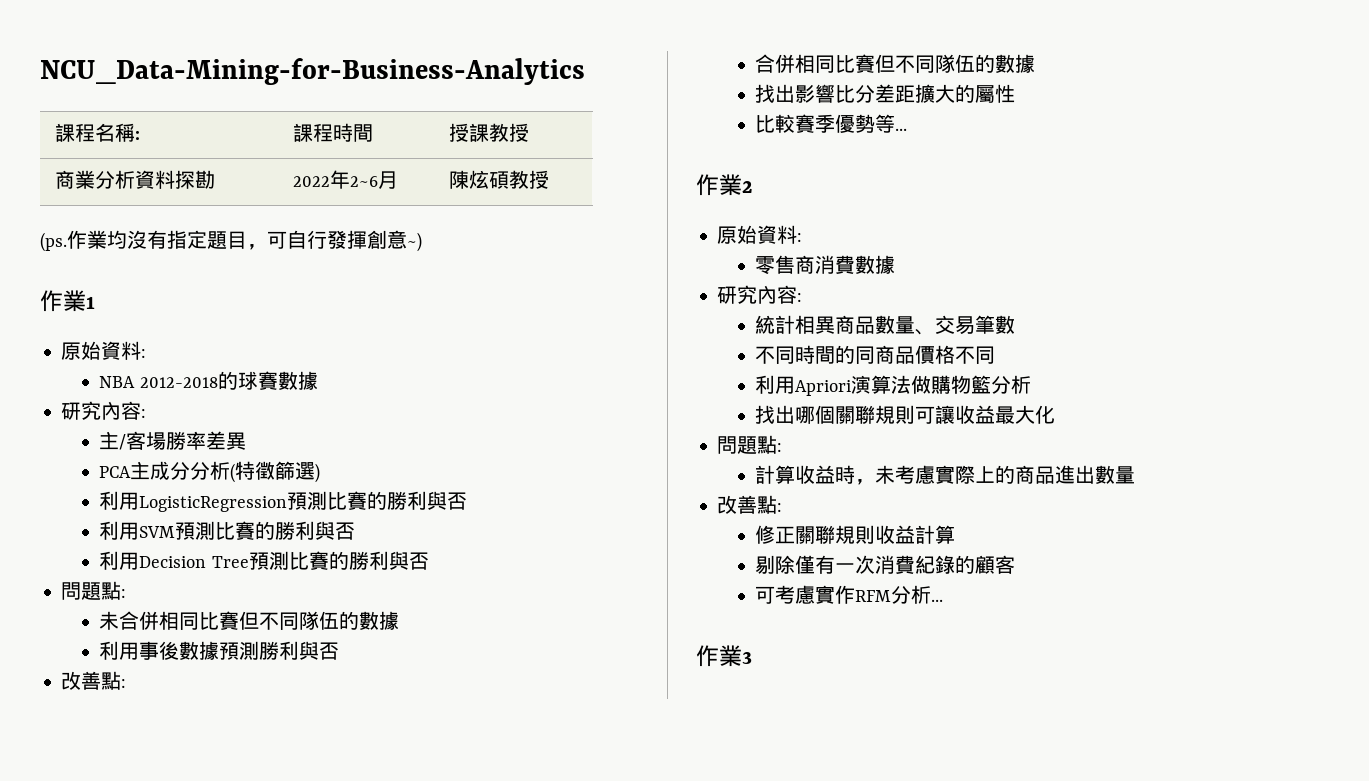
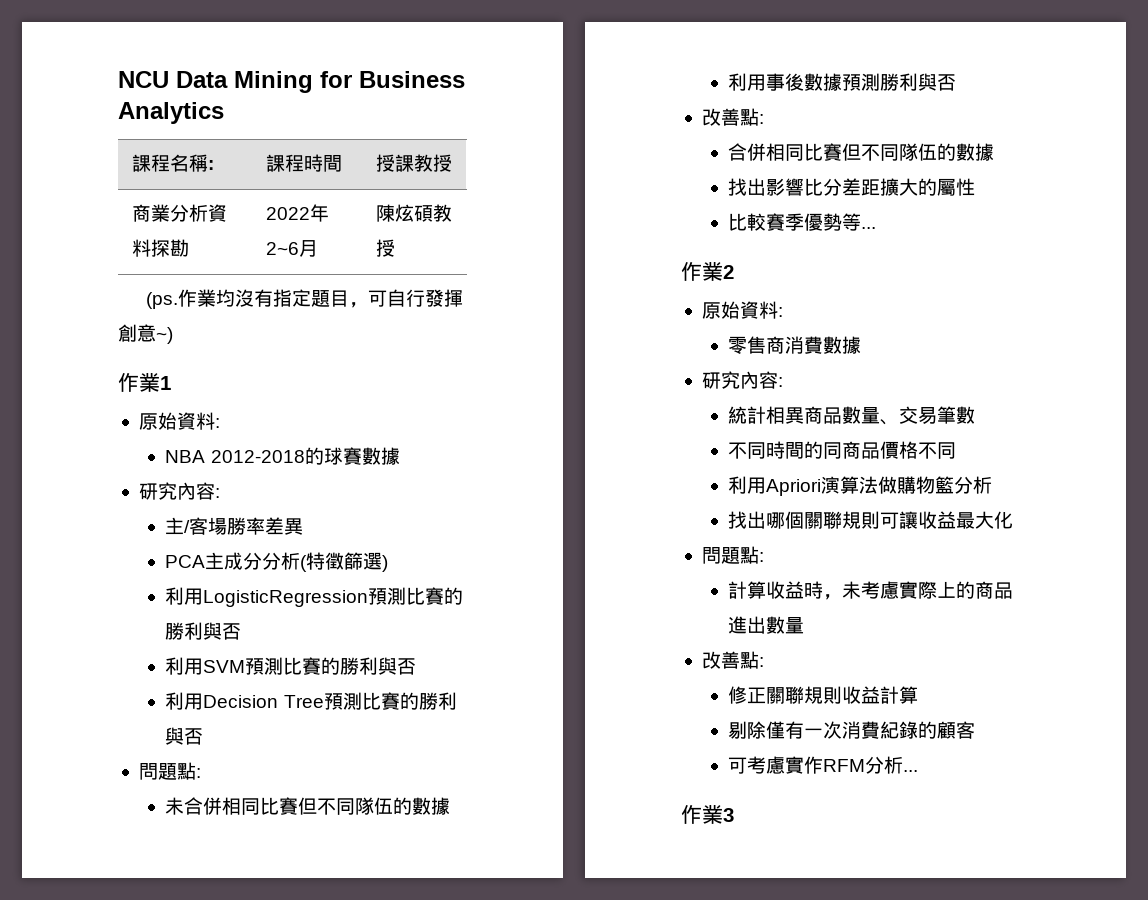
- NCU_Data-Mining-for-Business-Analytics
+ NCU Data Mining for Business Analytics

